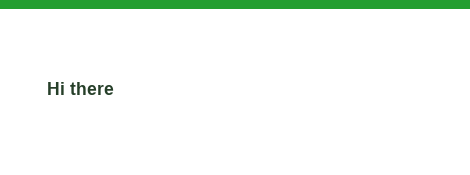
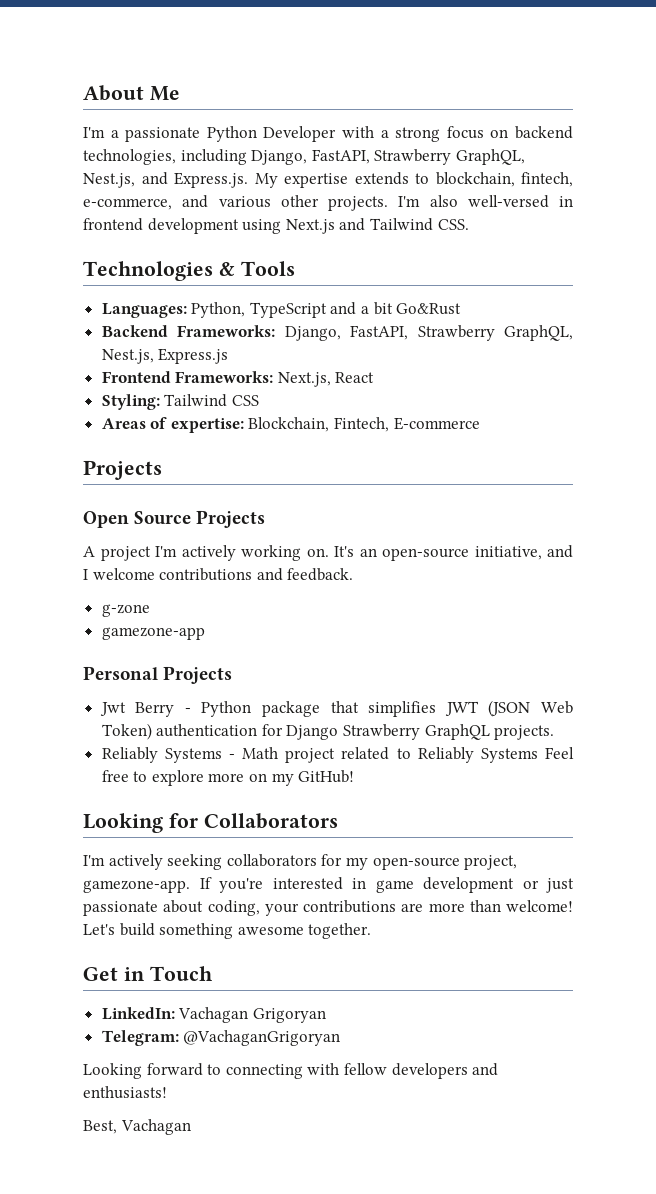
- Hi there
+ About Me
+ I'm a passionate Python Developer with a strong focus on backend technologies, including Django, FastAPI, Strawberry GraphQL, Nest.js, and Express.js. My expertise extends to blockchain, fintech, e-commerce, and various other projects. I'm also well-versed in frontend development using Next.js and Tailwind CSS.
+ Technologies & Tools
+ Languages: Python, TypeScript and a bit Go&Rust
+ Backend Frameworks: Django, FastAPI, Strawberry GraphQL, Nest.js, Express.js
+ Frontend Frameworks: Next.js, React
+ Styling: Tailwind CSS
+ Areas of expertise: Blockchain, Fintech, E-commerce
+ Projects
+ Open Source Projects
+ A project I'm actively working on. It's an open-source initiative, and I welcome contributions and feedback.
+ g-zone
+ gamezone-app
+ Personal Projects
+ Jwt Berry - Python package that simplifies JWT (JSON Web Token) authentication for Django Strawberry GraphQL projects.
+ Reliably Systems - Math project related to Reliably Systems Feel free to explore more on my GitHub!
+ Looking for Collaborators
+ I'm actively seeking collaborators for my open-source project, gamezone-app. If you're interested in game development or just passionate about coding, your contributions are more than welcome! Let's build something awesome together.
+ Get in Touch
+ LinkedIn: Vachagan Grigoryan
+ Telegram: @VachaganGrigoryan
+ Looking forward to connecting with fellow developers and enthusiasts!
+ Best, Vachagan

